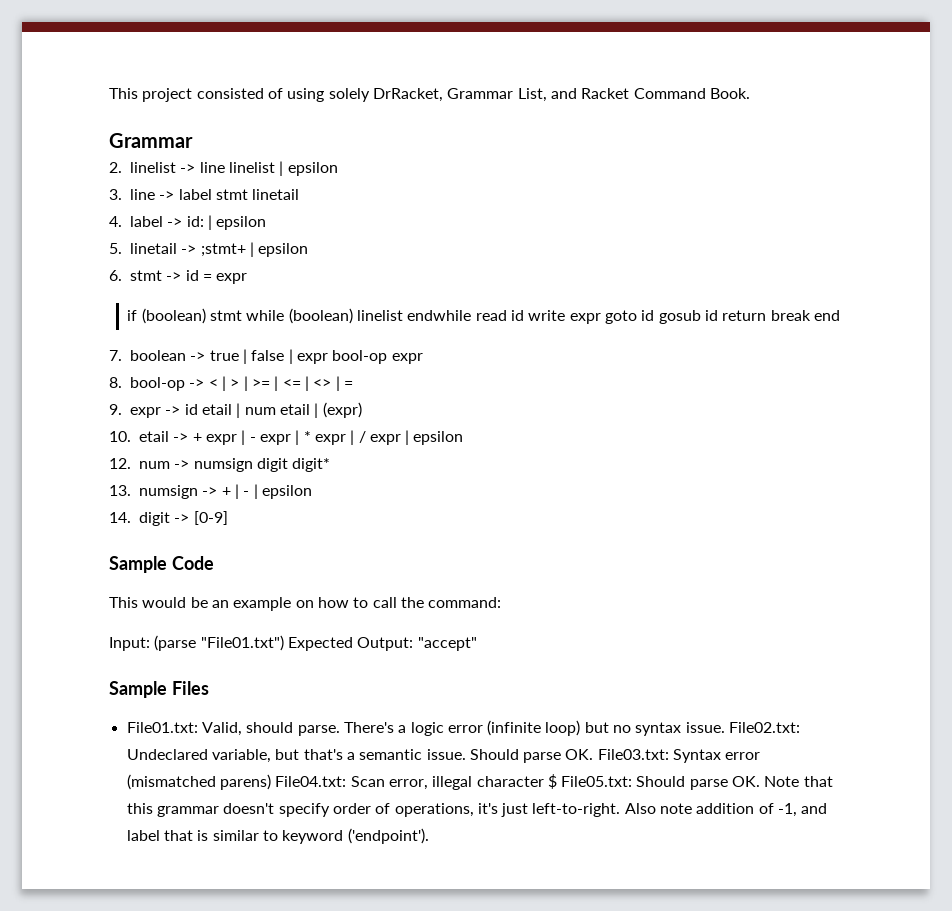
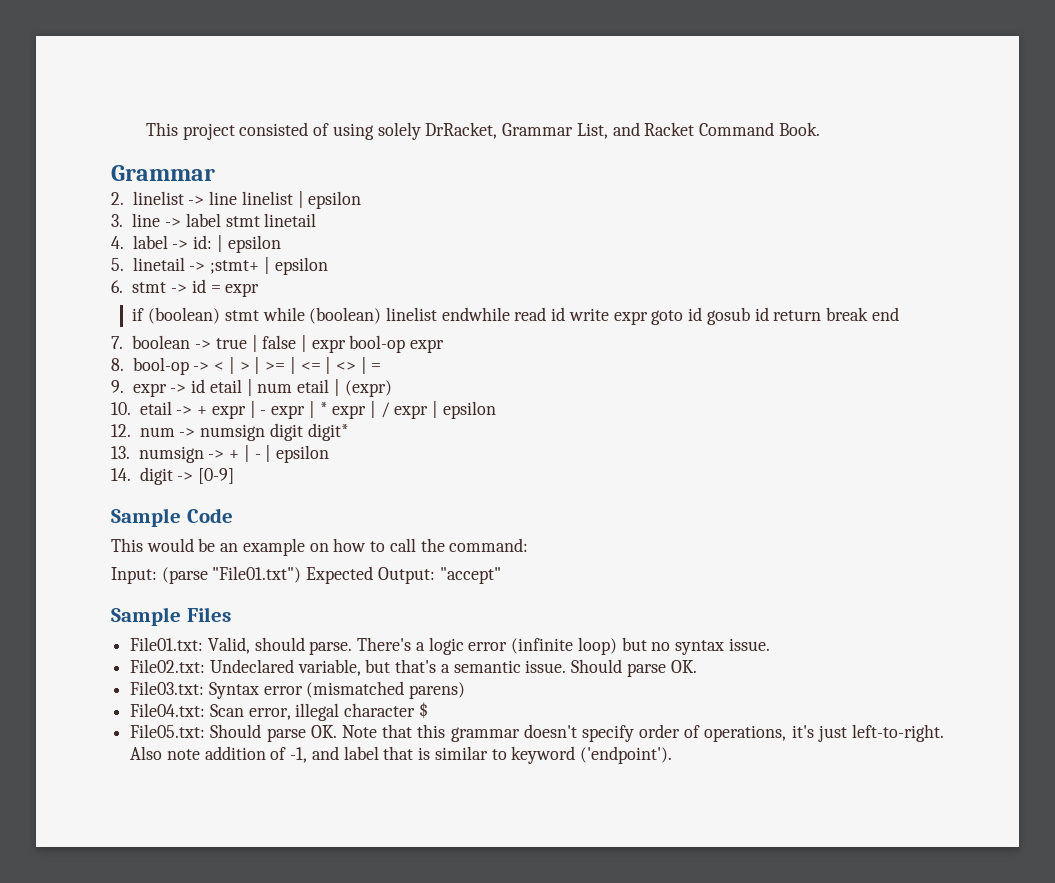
- There's a logic error (infinite loop) but no syntax issue. File02.txt: Undeclared variable, but that's a semantic issue. Should parse OK. File03.txt: Syntax error (mismatched parens) File04.txt: Scan error, illegal character $ File05.txt: Should parse OK. Note that this grammar doesn't specify order of operations, it's just left-to-right.
+ There's a logic error (infinite loop) but no syntax issue.
+ File02.txt: Undeclared variable, but that's a semantic issue. Should parse OK.
+ File03.txt: Syntax error (mismatched parens)
+ File04.txt: Scan error, illegal character $
+ File05.txt: Should parse OK. Note that this grammar doesn't specify order of operations, it's just left-to-right.

